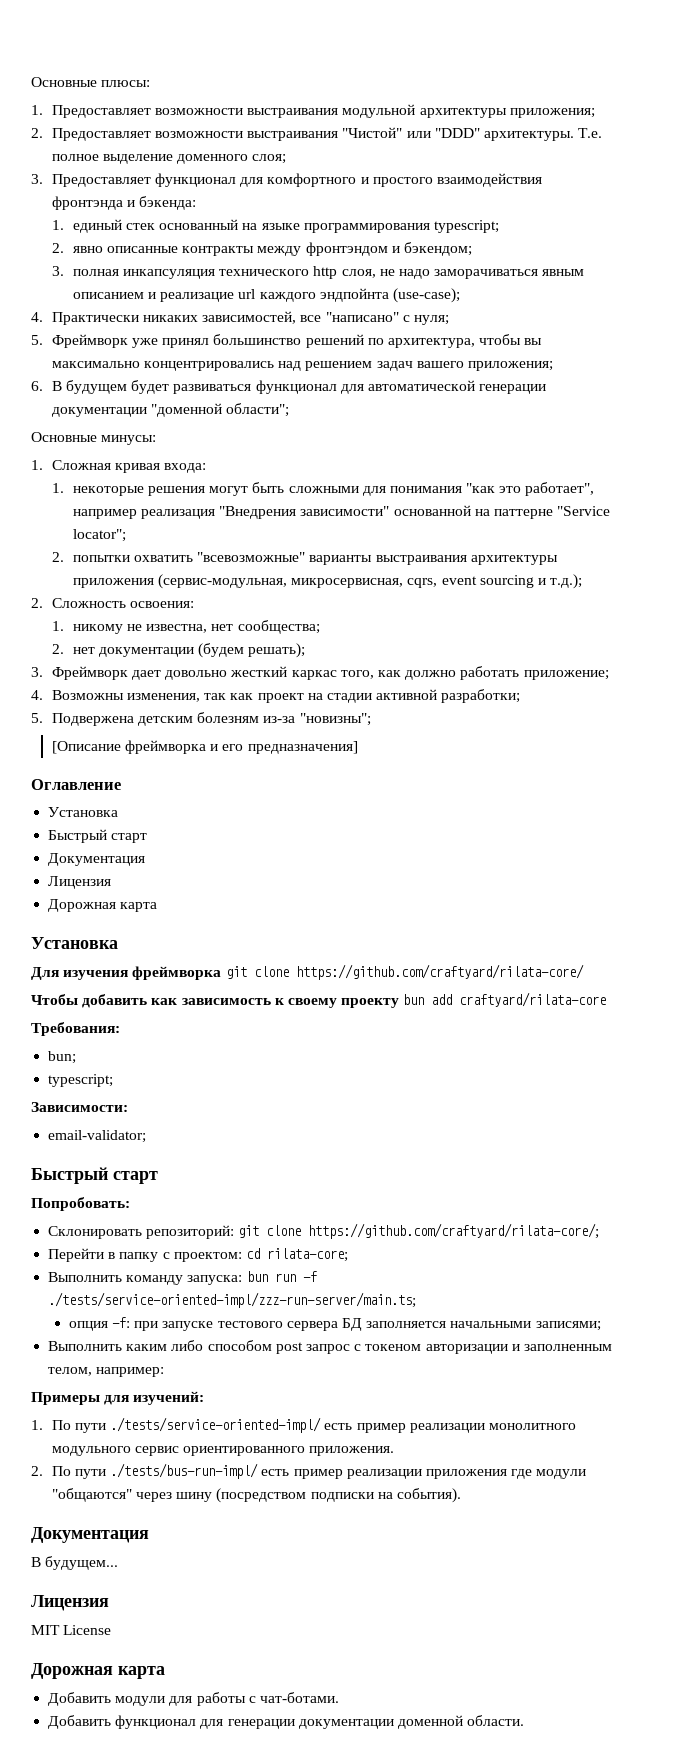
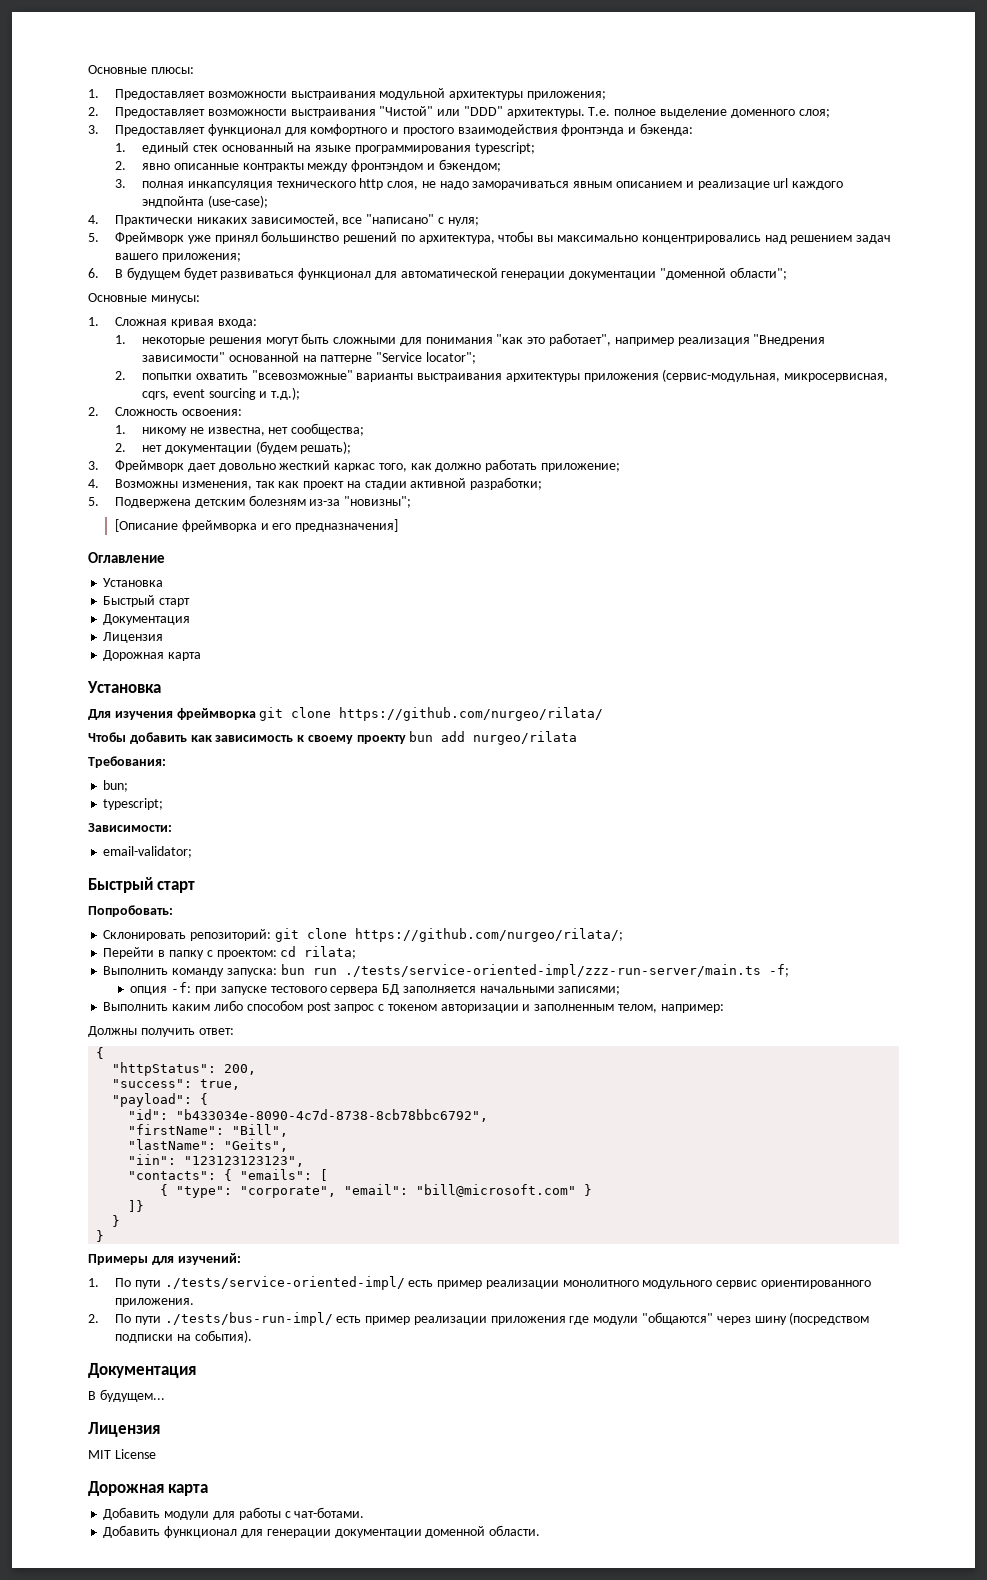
- Для изучения фреймворка git clone https://github.com/craftyard/rilata-core/
+ Для изучения фреймворка git clone https://github.com/nurgeo/rilata/
- Чтобы добавить как зависимость к своему проекту bun add craftyard/rilata-core
+ Чтобы добавить как зависимость к своему проекту bun add nurgeo/rilata
- Склонировать репозиторий: git clone https://github.com/craftyard/rilata-core/;
+ Склонировать репозиторий: git clone https://github.com/nurgeo/rilata/;
- Перейти в папку с проектом: cd rilata-core;
+ Перейти в папку с проектом: cd rilata;
- Выполнить команду запуска: bun run -f ./tests/service-oriented-impl/zzz-run-server/main.ts;
+ Выполнить команду запуска: bun run ./tests/service-oriented-impl/zzz-run-server/main.ts -f;
+ Должны получить ответ:
+ {
+ "httpStatus": 200,
+ "success": true,
+ "payload": {
+ "id": "b433034e-8090-4c7d-8738-8cb78bbc6792",
+ "firstName": "Bill",
+ "lastName": "Geits",
+ "iin": "123123123123",
+ "contacts": { "emails": [
+ { "type": "corporate", "email": "bill@microsoft.com" }
+ ]}
+ }
+ }

